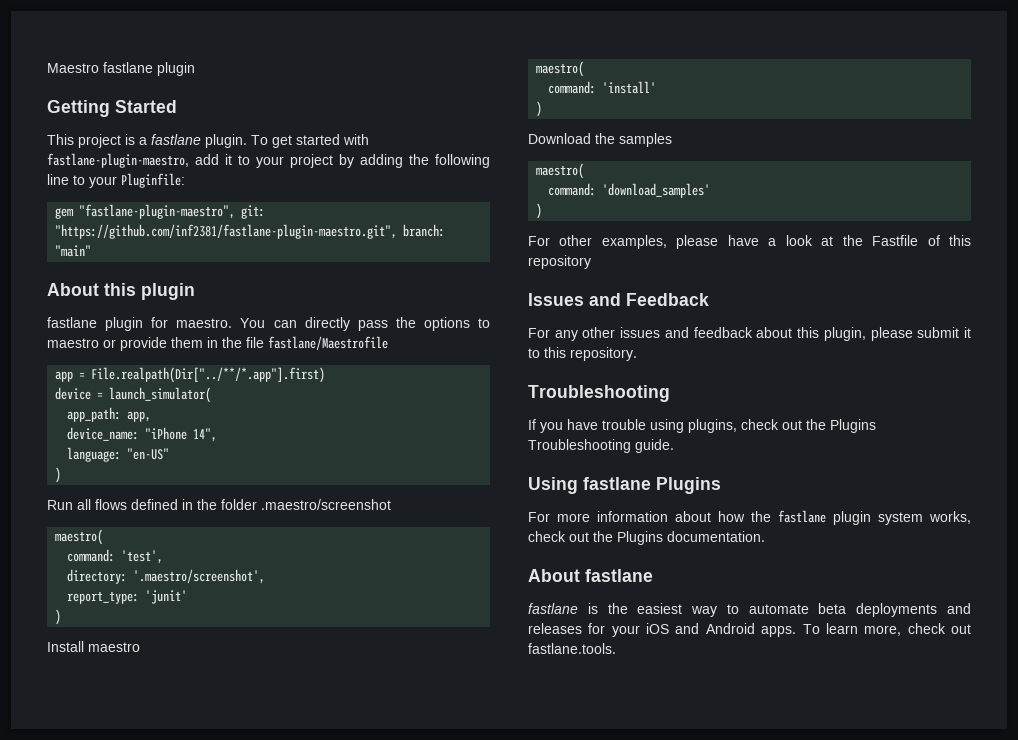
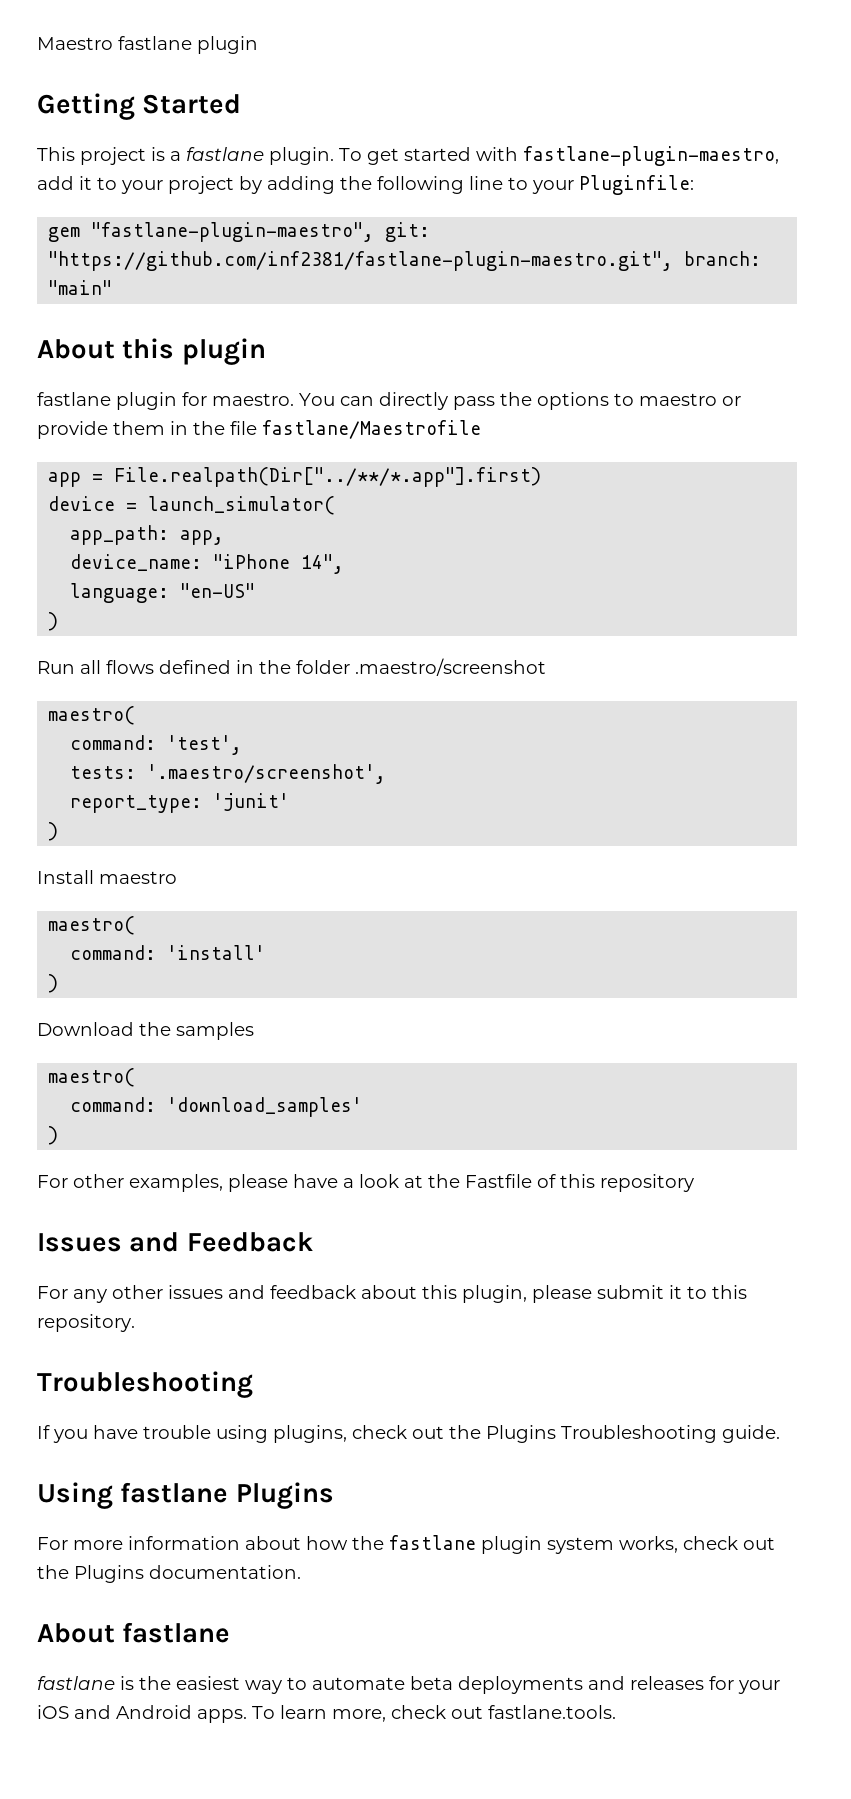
- directory: '.maestro/screenshot',
+ tests: '.maestro/screenshot',

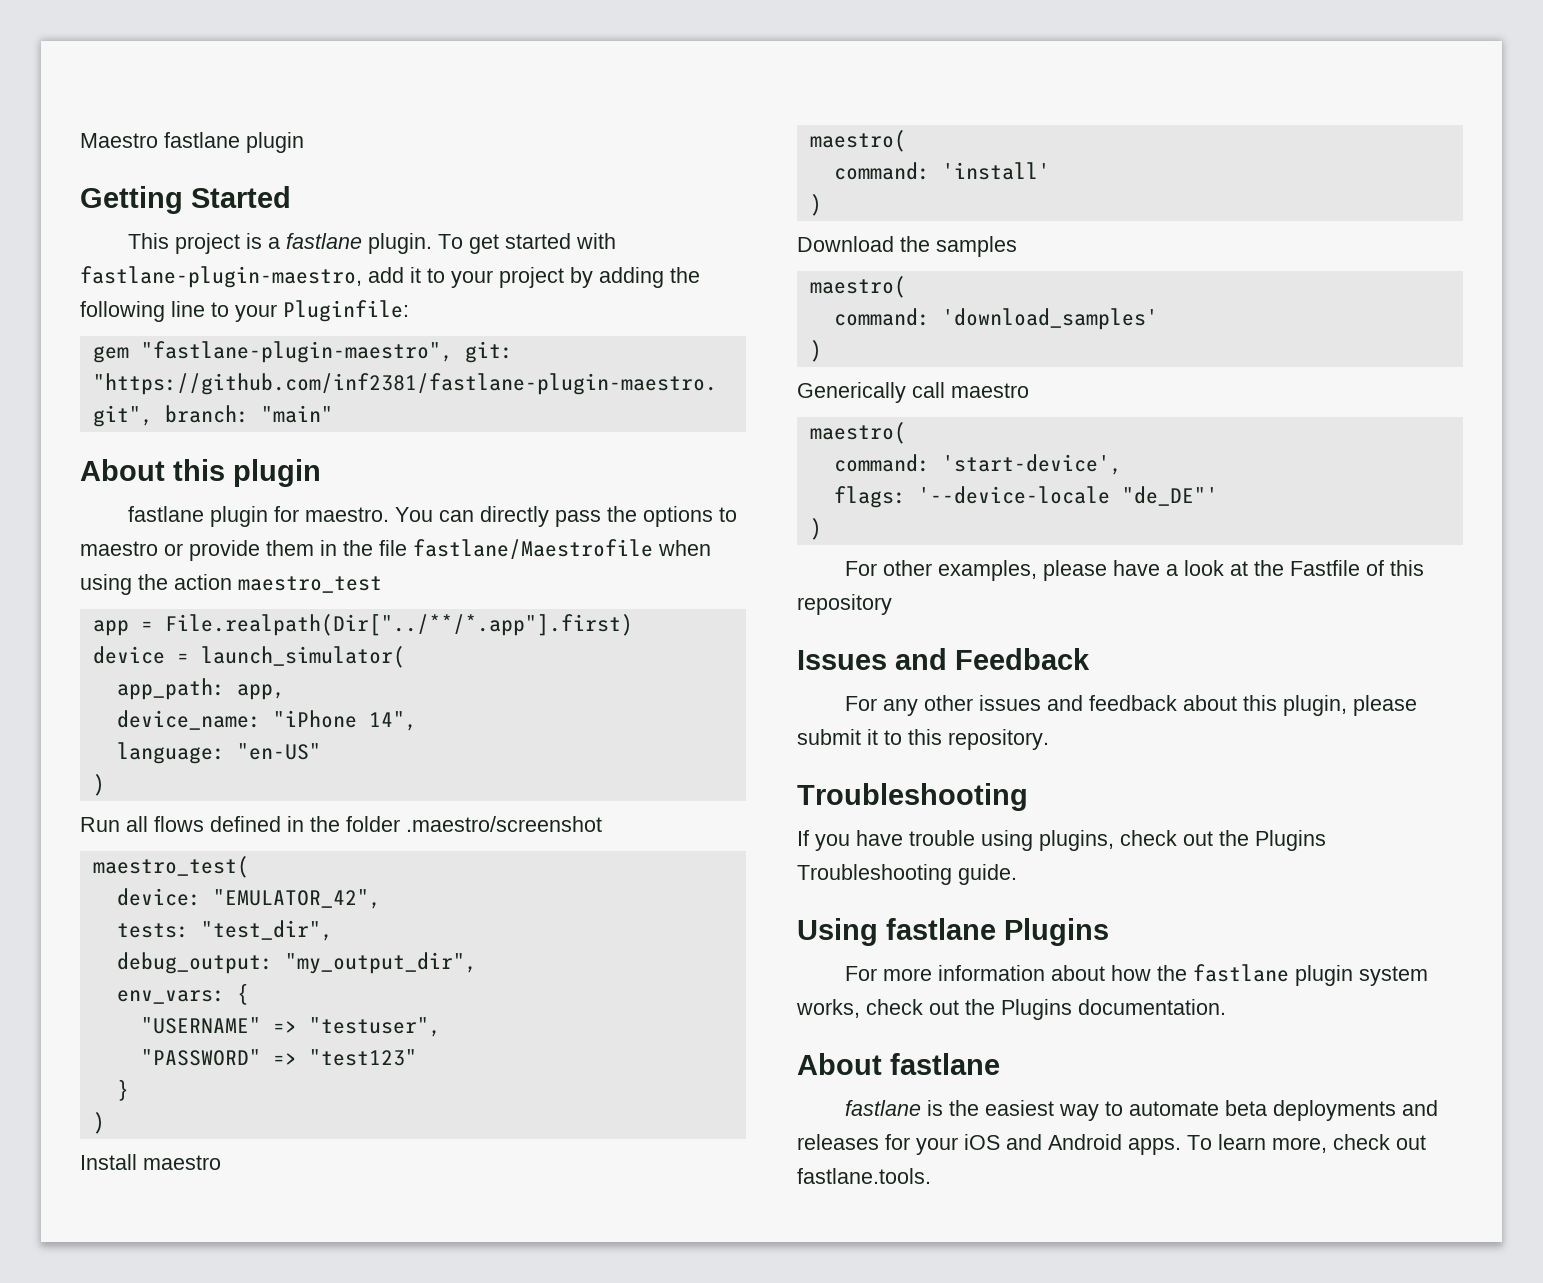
- You can directly pass the options to maestro or provide them in the file fastlane/Maestrofile
+ You can directly pass the options to maestro or provide them in the file fastlane/Maestrofile when using the action maestro_test
  Run all flows defined in the folder .maestro/screenshot
- maestro(
- command: 'test',
- tests: '.maestro/screenshot',
- report_type: 'junit'
+ maestro_test(
+ device: "EMULATOR_42",
+ tests: "test_dir",
+ debug_output: "my_output_dir",
+ env_vars: {
+ "USERNAME" => "testuser",
+ "PASSWORD" => "test123"
+ }
+ Generically call maestro
+ maestro(
+ command: 'start-device',
+ flags: '--device-locale "de_DE"'
+ )

